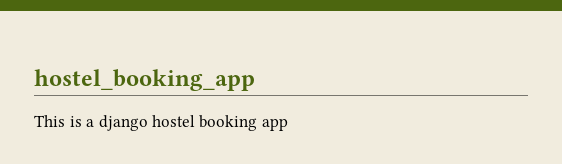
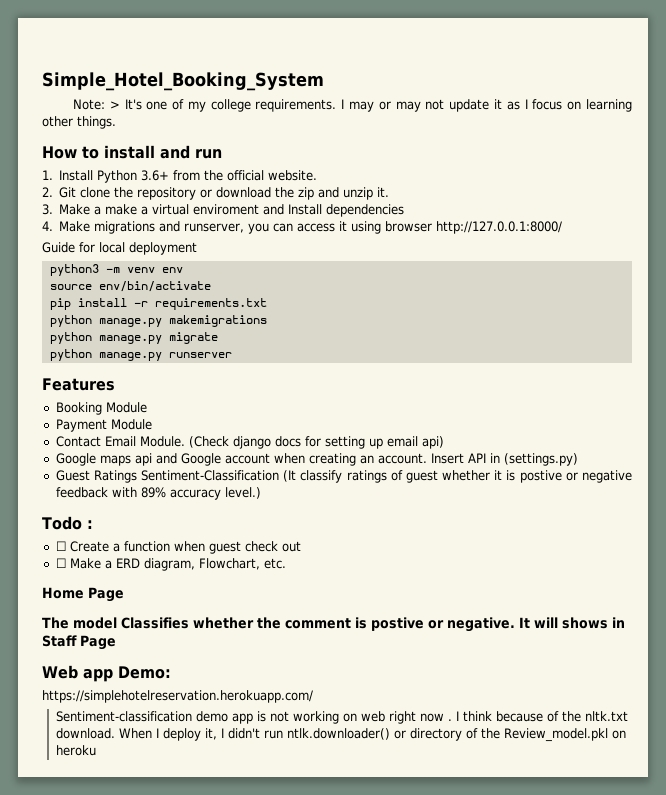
- hostel_booking_app
- This is a django hostel booking app
+ Simple_Hotel_Booking_System
+ Note: > It's one of my college requirements. I may or may not update it as I focus on learning other things.
+ How to install and run
+ 1. Install Python 3.6+ from the official website.
+ 2. Git clone the repository or download the zip and unzip it.
+ 3. Make a make a virtual enviroment and Install dependencies
+ 4. Make migrations and runserver, you can access it using browser http://127.0.0.1:8000/
+ Guide for local deployment
+ python3 -m venv env
+ source env/bin/activate
+ pip install -r requirements.txt
+ python manage.py makemigrations
+ python manage.py migrate
+ python manage.py runserver
+ Features
+ Booking Module
+ Payment Module
+ Contact Email Module. (Check django docs for setting up email api)
+ Google maps api and Google account when creating an account. Insert API in (settings.py)
+ Guest Ratings Sentiment-Classification (It classify ratings of guest whether it is postive or negative feedback with 89% accuracy level.)
+ Todo :
+ ☐ Create a function when guest check out
+ ☐ Make a ERD diagram, Flowchart, etc.
+ Home Page
+ The model Classifies whether the comment is postive or negative. It will shows in Staff Page
+ Web app Demo:
+ https://simplehotelreservation.herokuapp.com/
+ Sentiment-classification demo app is not working on web right now . I think because of the nltk.txt download. When I deploy it, I didn't run ntlk.downloader() or directory of the Review_model.pkl on heroku

